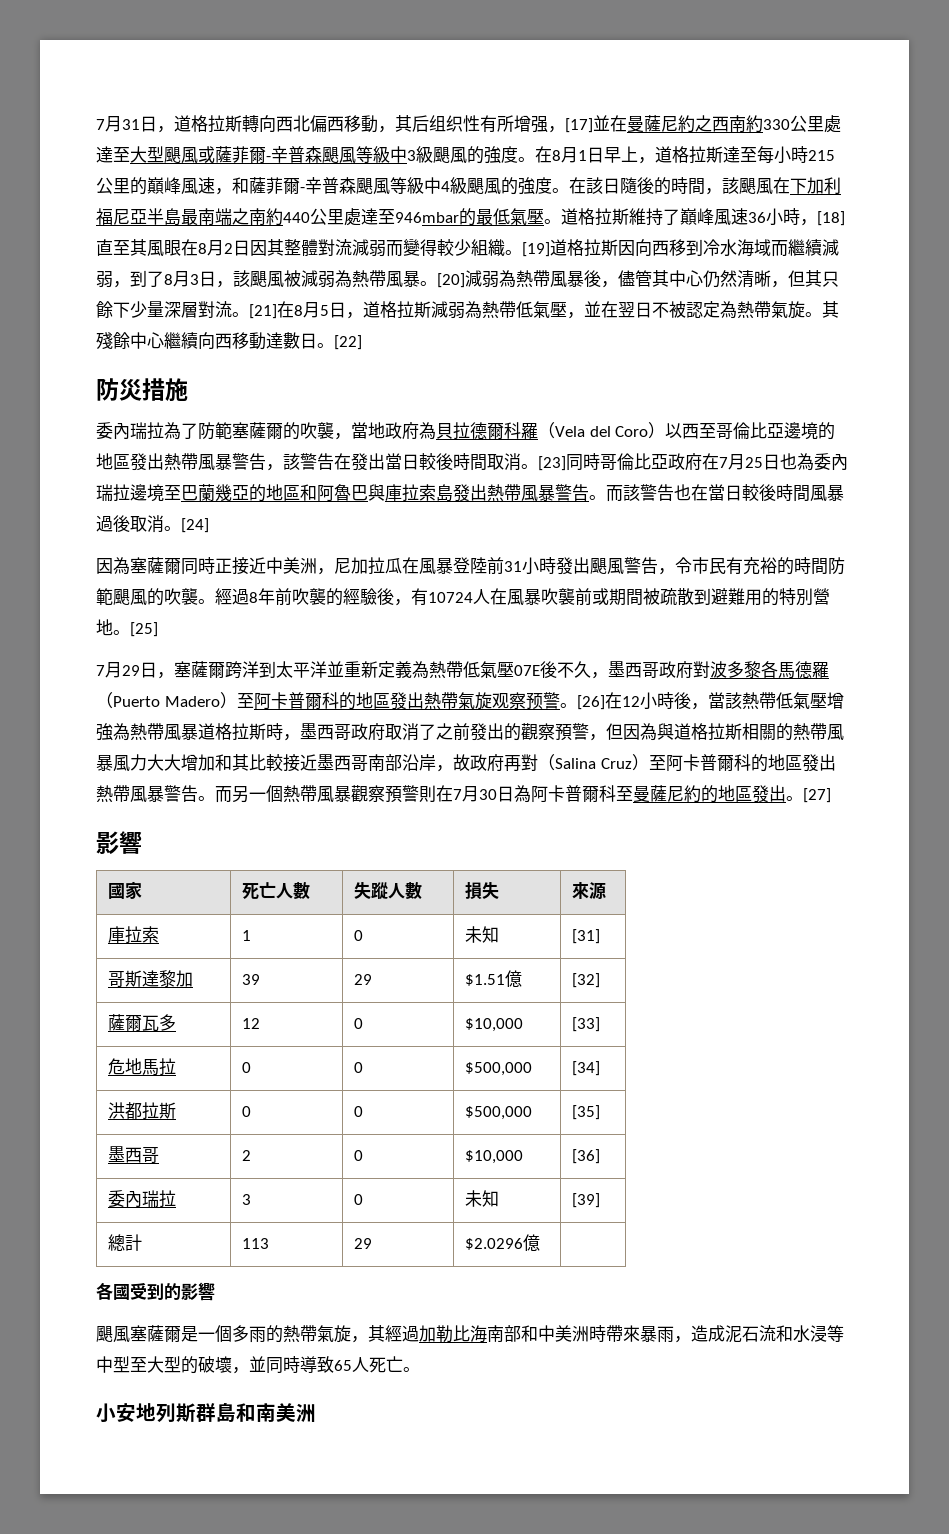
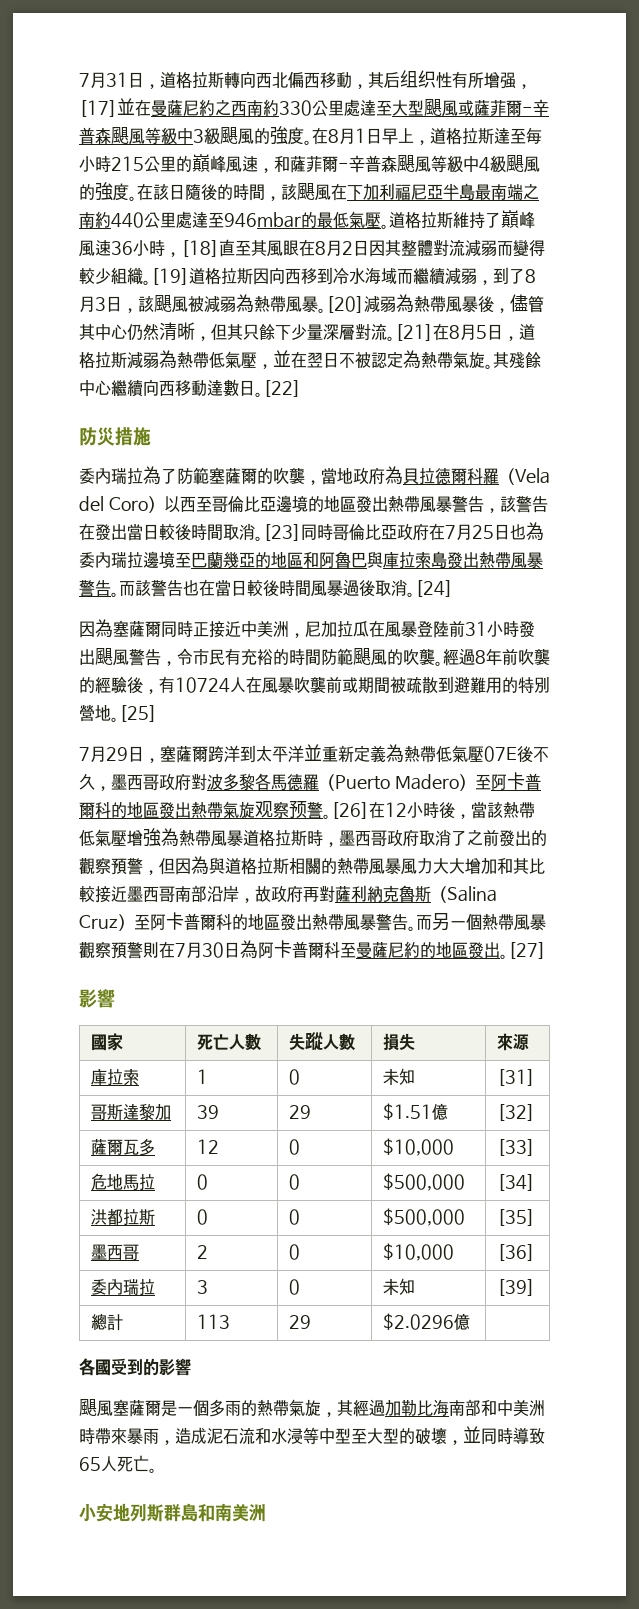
- [26]在12小時後，當該熱帶低氣壓增強為熱帶風暴道格拉斯時，墨西哥政府取消了之前發出的觀察預警，但因為與道格拉斯相關的熱帶風暴風力大大增加和其比較接近墨西哥南部沿岸，故政府再對（Salina Cruz）至阿卡普爾科的地區發出熱帶風暴警告。
+ [26]在12小時後，當該熱帶低氣壓增強為熱帶風暴道格拉斯時，墨西哥政府取消了之前發出的觀察預警，但因為與道格拉斯相關的熱帶風暴風力大大增加和其比較接近墨西哥南部沿岸，故政府再對薩利納克魯斯（Salina Cruz）至阿卡普爾科的地區發出熱帶風暴警告。

